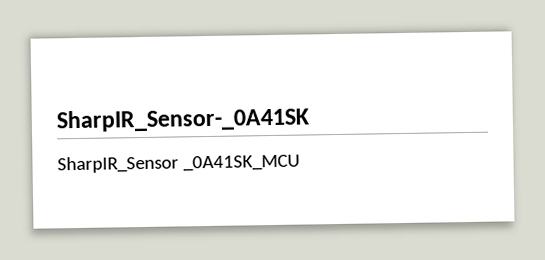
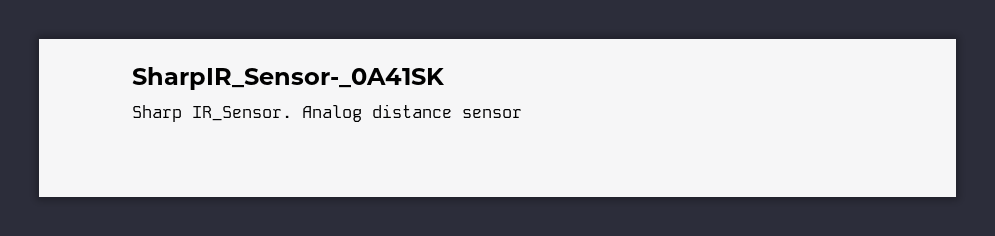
- SharpIR_Sensor _0A41SK_MCU
+ Sharp IR_Sensor. Analog distance sensor

